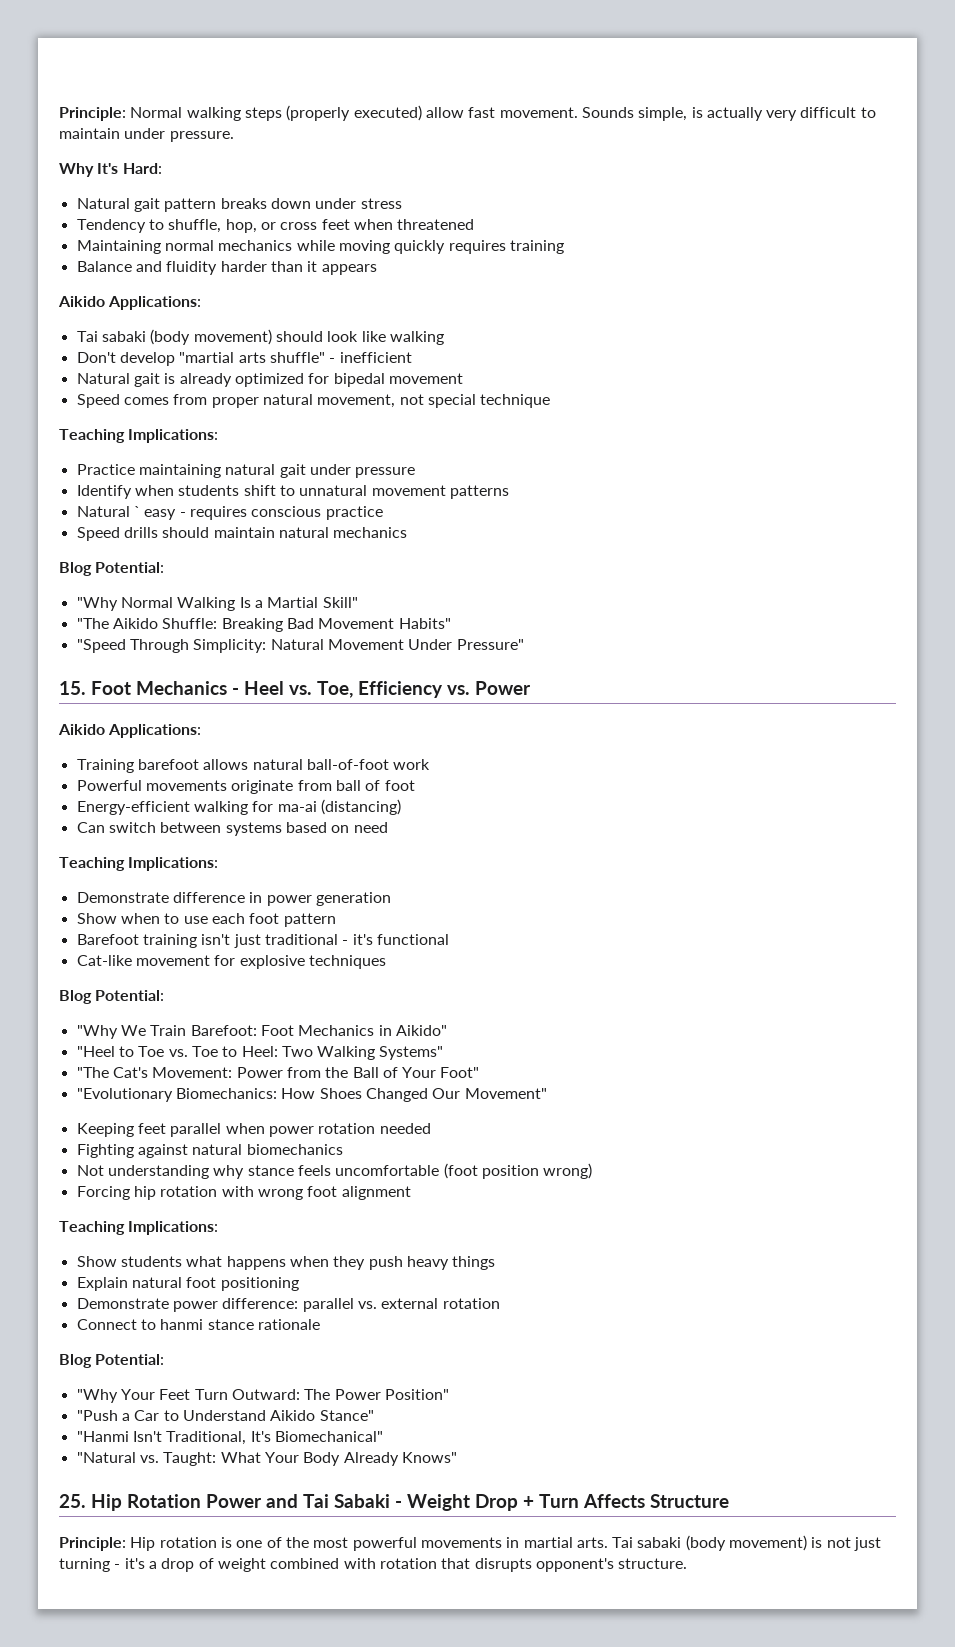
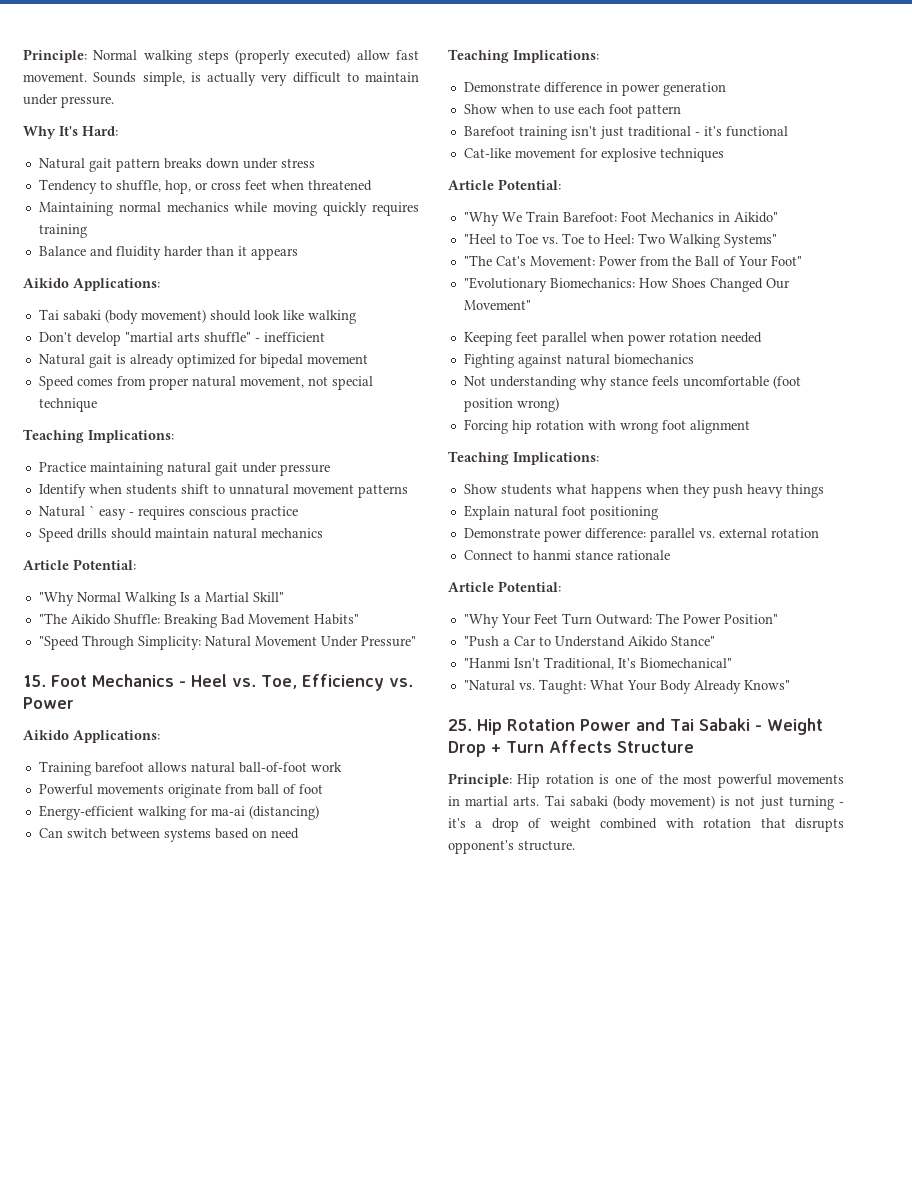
  Speed drills should maintain natural mechanics
- Blog Potential:
+ Article Potential:
  Cat-like movement for explosive techniques
- Blog Potential:
+ Article Potential:
  Connect to hanmi stance rationale
- Blog Potential:
+ Article Potential:

